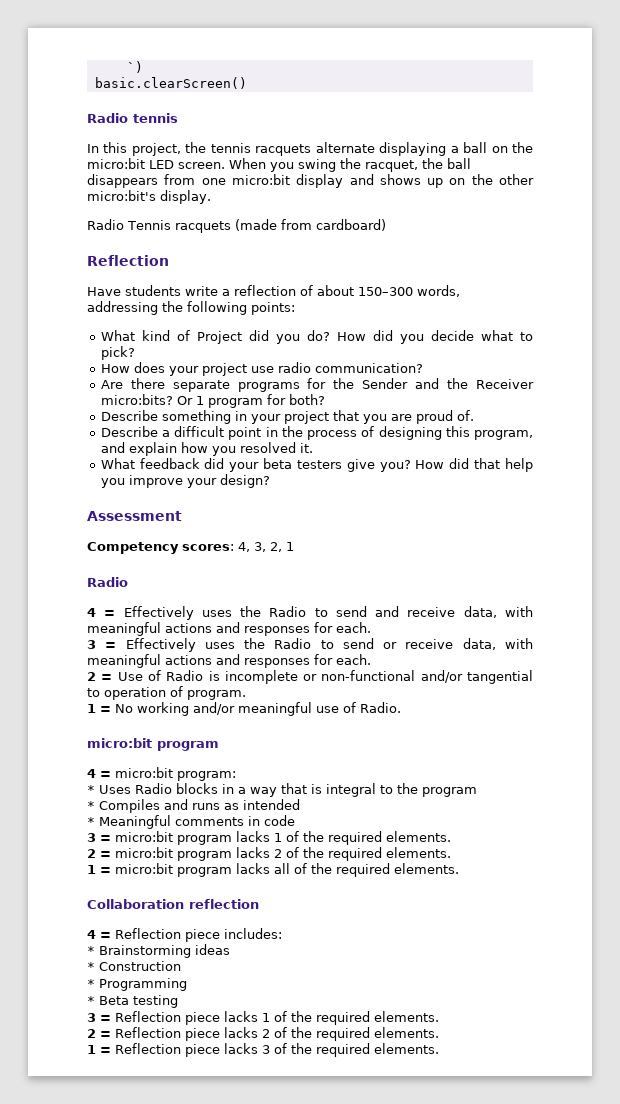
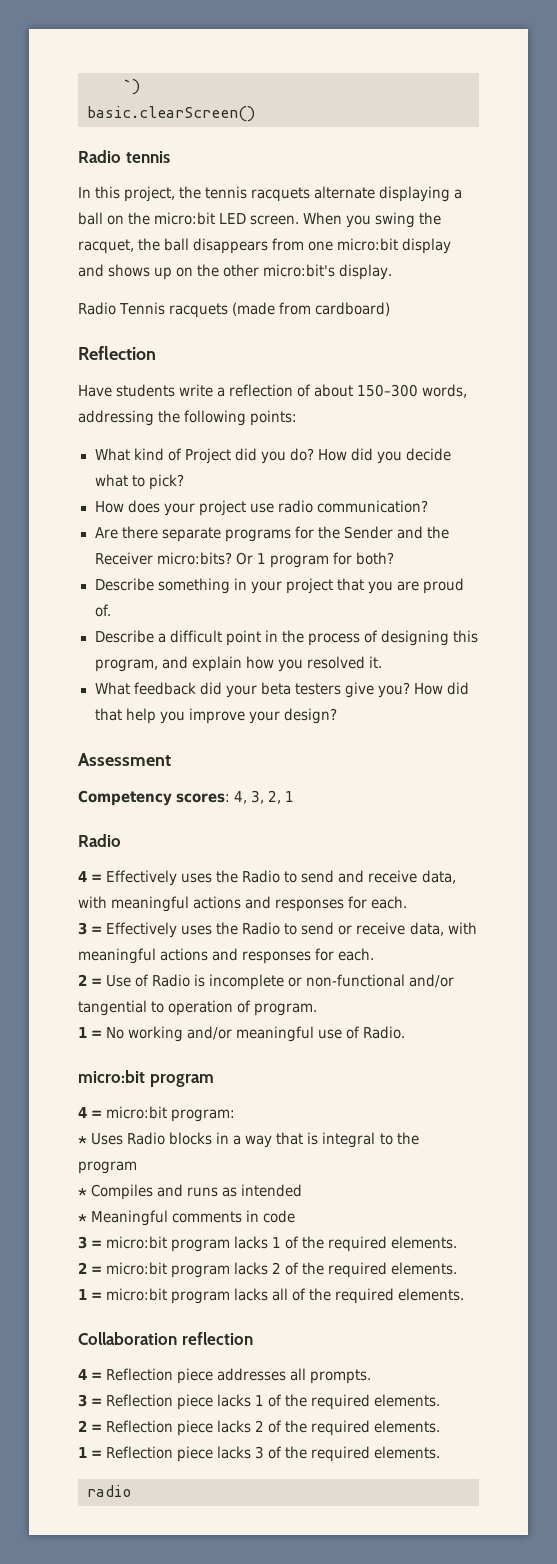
- 4 = Reflection piece includes:
- * Brainstorming ideas
- * Construction
- * Programming
- * Beta testing
+ 4 = Reflection piece addresses all prompts.
  1 = Reflection piece lacks 3 of the required elements.
+ radio

